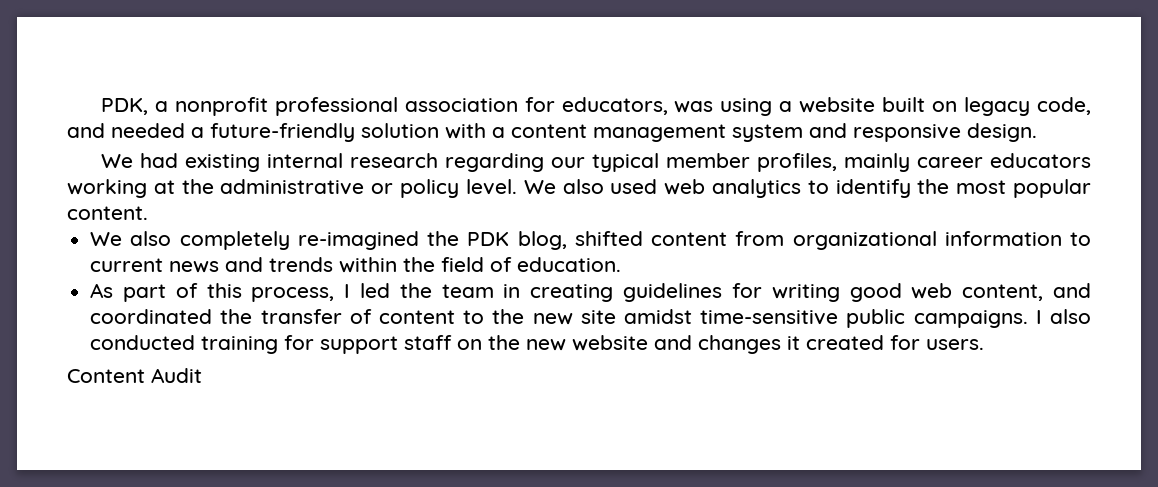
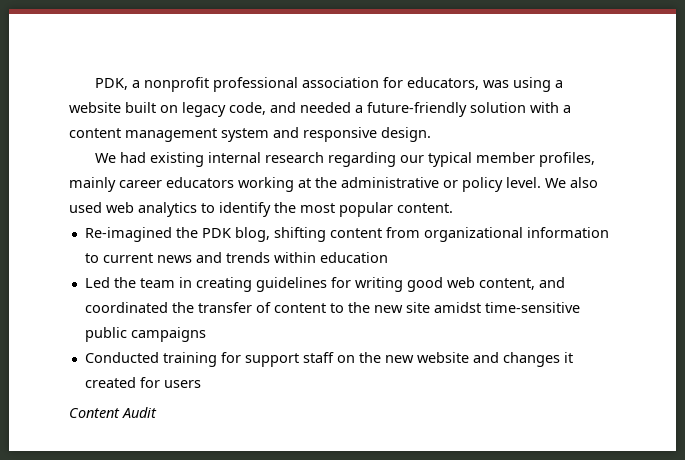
- We also completely re-imagined the PDK blog, shifted content from organizational information to current news and trends within the field of education.
- As part of this process, I led the team in creating guidelines for writing good web content, and coordinated the transfer of content to the new site amidst time-sensitive public campaigns. I also conducted training for support staff on the new website and changes it created for users.
+ Re-imagined the PDK blog, shifting content from organizational information to current news and trends within education
+ Led the team in creating guidelines for writing good web content, and coordinated the transfer of content to the new site amidst time-sensitive public campaigns
+ Conducted training for support staff on the new website and changes it created for users

